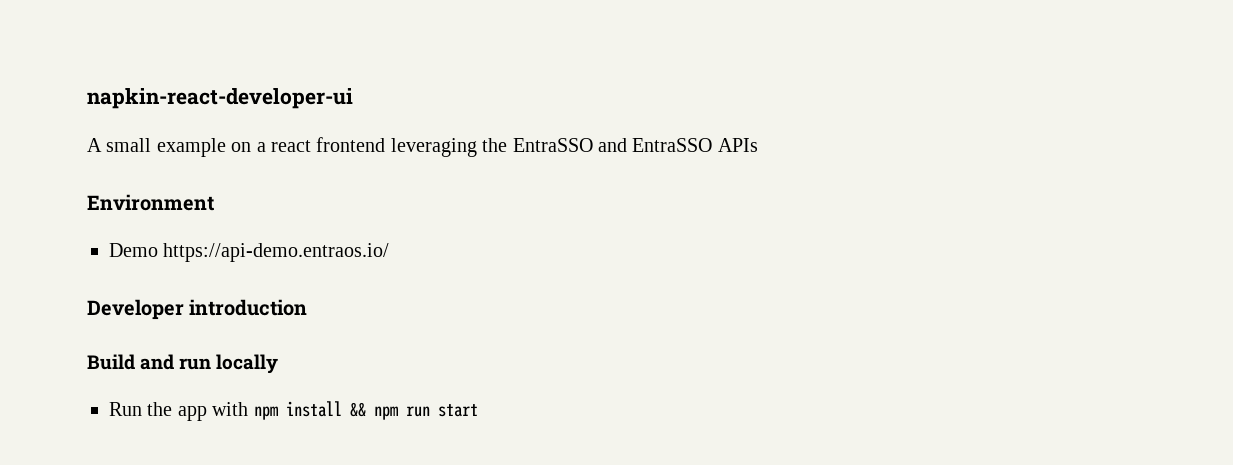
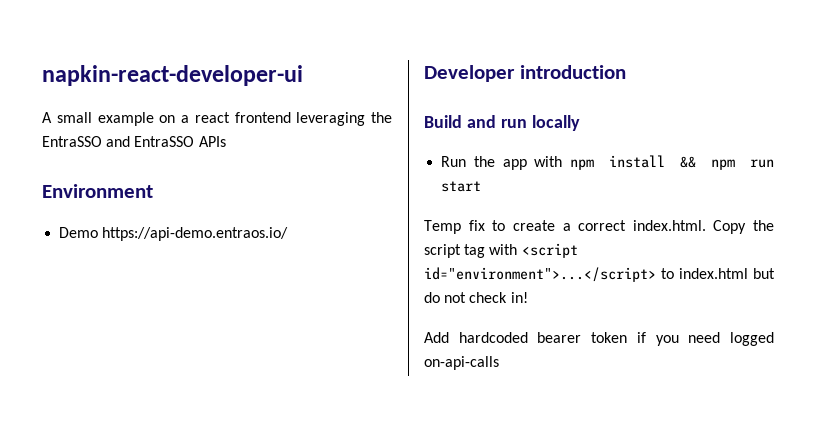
+ Temp fix to create a correct index.html. Copy the script tag with <script id="environment">...</script> to index.html but do not check in!
+ Add hardcoded bearer token if you need logged on-api-calls

